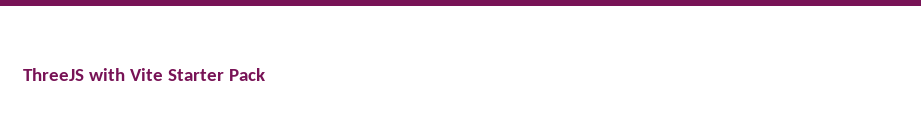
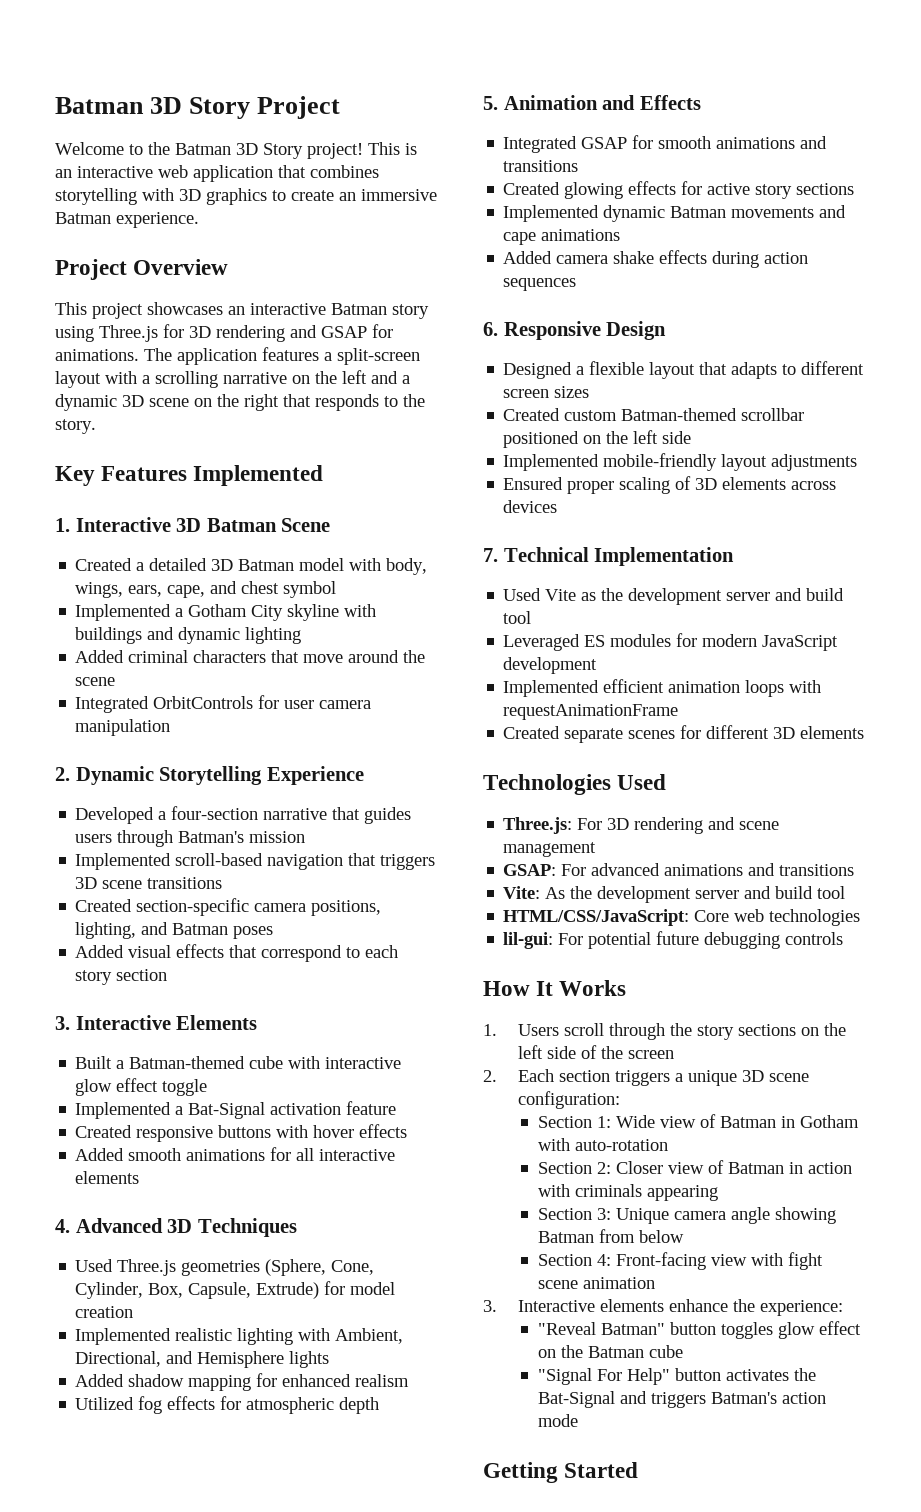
- ThreeJS with Vite Starter Pack
+ Batman 3D Story Project
+ Welcome to the Batman 3D Story project! This is an interactive web application that combines storytelling with 3D graphics to create an immersive Batman experience.
+ Project Overview
+ This project showcases an interactive Batman story using Three.js for 3D rendering and GSAP for animations. The application features a split-screen layout with a scrolling narrative on the left and a dynamic 3D scene on the right that responds to the story.
+ Key Features Implemented
+ 1. Interactive 3D Batman Scene
+ Created a detailed 3D Batman model with body, wings, ears, cape, and chest symbol
+ Implemented a Gotham City skyline with buildings and dynamic lighting
+ Added criminal characters that move around the scene
+ Integrated OrbitControls for user camera manipulation
+ 2. Dynamic Storytelling Experience
+ Developed a four-section narrative that guides users through Batman's mission
+ Implemented scroll-based navigation that triggers 3D scene transitions
+ Created section-specific camera positions, lighting, and Batman poses
+ Added visual effects that correspond to each story section
+ 3. Interactive Elements
+ Built a Batman-themed cube with interactive glow effect toggle
+ Implemented a Bat-Signal activation feature
+ Created responsive buttons with hover effects
+ Added smooth animations for all interactive elements
+ 4. Advanced 3D Techniques
+ Used Three.js geometries (Sphere, Cone, Cylinder, Box, Capsule, Extrude) for model creation
+ Implemented realistic lighting with Ambient, Directional, and Hemisphere lights
+ Added shadow mapping for enhanced realism
+ Utilized fog effects for atmospheric depth
+ 5. Animation and Effects
+ Integrated GSAP for smooth animations and transitions
+ Created glowing effects for active story sections
+ Implemented dynamic Batman movements and cape animations
+ Added camera shake effects during action sequences
+ 6. Responsive Design
+ Designed a flexible layout that adapts to different screen sizes
+ Created custom Batman-themed scrollbar positioned on the left side
+ Implemented mobile-friendly layout adjustments
+ Ensured proper scaling of 3D elements across devices
+ 7. Technical Implementation
+ Used Vite as the development server and build tool
+ Leveraged ES modules for modern JavaScript development
+ Implemented efficient animation loops with requestAnimationFrame
+ Created separate scenes for different 3D elements
+ Technologies Used
+ Three.js: For 3D rendering and scene management
+ GSAP: For advanced animations and transitions
+ Vite: As the development server and build tool
+ HTML/CSS/JavaScript: Core web technologies
+ lil-gui: For potential future debugging controls
+ How It Works
+ 1. Users scroll through the story sections on the left side of the screen
+ 2. Each section triggers a unique 3D scene configuration:
+ Section 1: Wide view of Batman in Gotham with auto-rotation
+ Section 2: Closer view of Batman in action with criminals appearing
+ Section 3: Unique camera angle showing Batman from below
+ Section 4: Front-facing view with fight scene animation
+ 3. Interactive elements enhance the experience:
+ "Reveal Batman" button toggles glow effect on the Batman cube
+ "Signal For Help" button activates the Bat-Signal and triggers Batman's action mode
+ Getting Started

